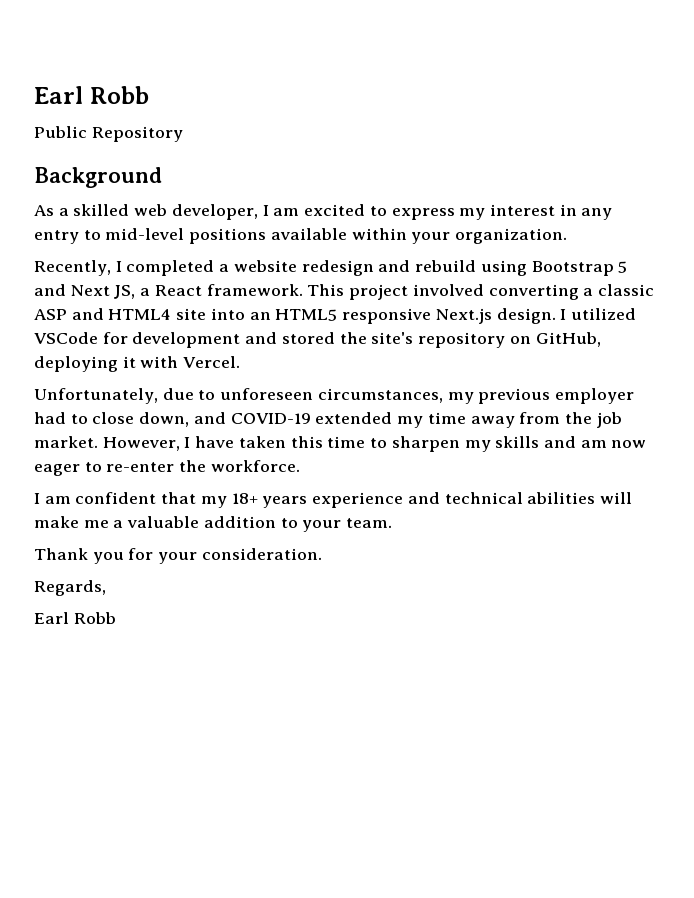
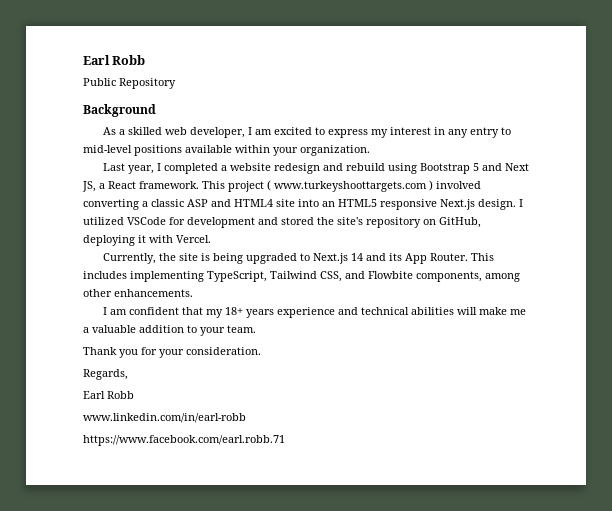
- Recently, I completed a website redesign and rebuild using Bootstrap 5 and Next JS, a React framework.
+ Last year, I completed a website redesign and rebuild using Bootstrap 5 and Next JS, a React framework.
- This project involved converting a classic ASP and HTML4 site into an HTML5 responsive Next.js design.
+ This project ( www.turkeyshoottargets.com ) involved converting a classic ASP and HTML4 site into an HTML5 responsive Next.js design.
- Unfortunately, due to unforeseen circumstances, my previous employer had to close down, and COVID-19 extended my time away from the job market. However, I have taken this time to sharpen my skills and am now eager to re-enter the workforce.
+ Currently, the site is being upgraded to Next.js 14 and its App Router. This includes implementing TypeScript, Tailwind CSS, and Flowbite components, among other enhancements.
+ www.linkedin.com/in/earl-robb
+ https://www.facebook.com/earl.robb.71

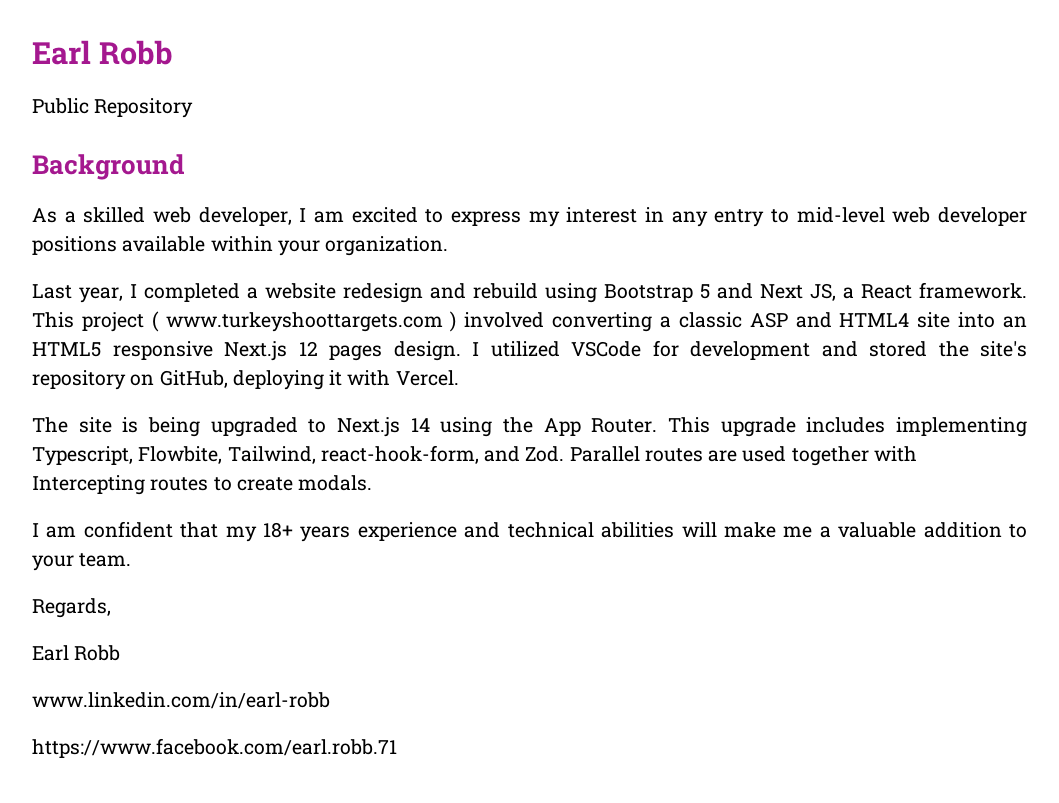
- As a skilled web developer, I am excited to express my interest in any entry to mid-level positions available within your organization.
+ As a skilled web developer, I am excited to express my interest in any entry to mid-level web developer positions available within your organization.
- This project ( www.turkeyshoottargets.com ) involved converting a classic ASP and HTML4 site into an HTML5 responsive Next.js design.
+ This project ( www.turkeyshoottargets.com ) involved converting a classic ASP and HTML4 site into an HTML5 responsive Next.js 12 pages design.
- Currently, the site is being upgraded to Next.js 14 and its App Router.
+ The site is being upgraded to Next.js 14 using the App Router.
- This includes implementing TypeScript, Tailwind CSS, and Flowbite components, among other enhancements.
+ This upgrade includes implementing Typescript, Flowbite, Tailwind, react-hook-form, and Zod. Parallel routes are used together with Intercepting routes to create modals.
- Thank you for your consideration.

